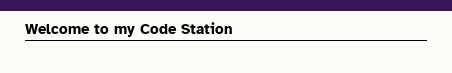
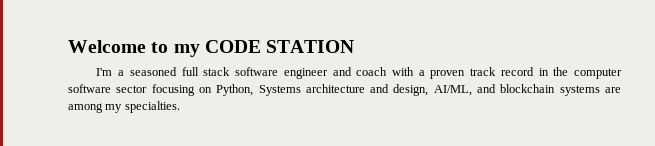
- Welcome to my Code Station
+ Welcome to my CODE STATION
+ I'm a seasoned full stack software engineer and coach with a proven track record in the computer software sector focusing on Python, Systems architecture and design, AI/ML, and blockchain systems are among my specialties.

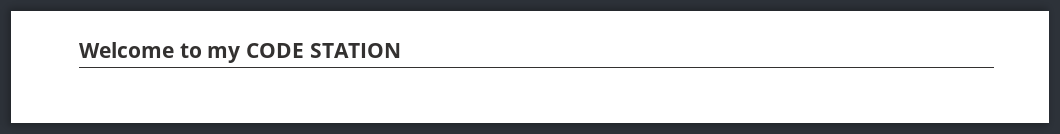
- I'm a seasoned full stack software engineer and coach with a proven track record in the computer software sector focusing on Python, Systems architecture and design, AI/ML, and blockchain systems are among my specialties.

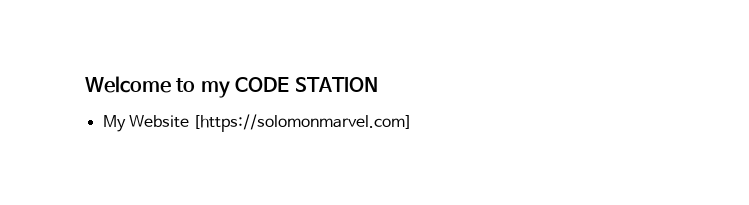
+ My Website [https://solomonmarvel.com]

